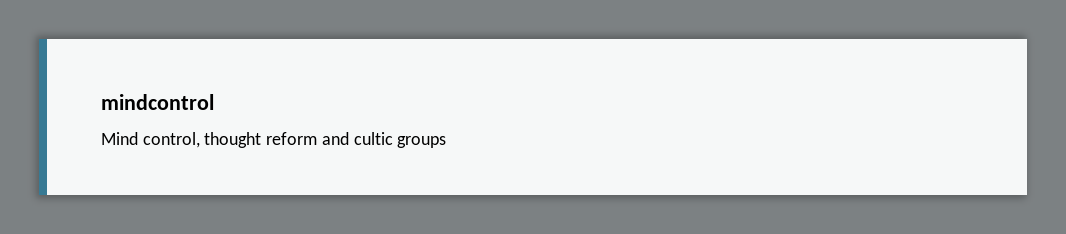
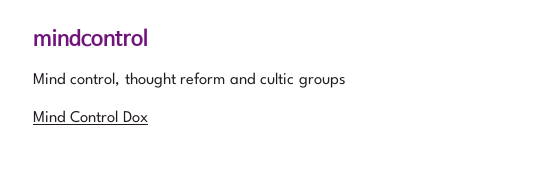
+ Mind Control Dox

